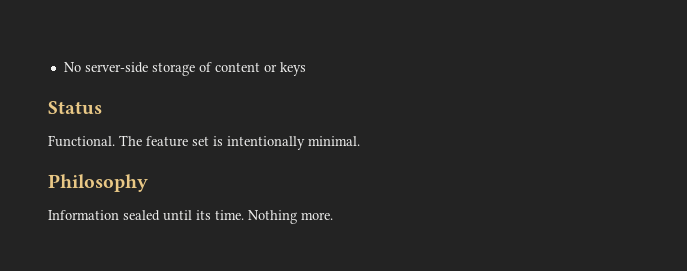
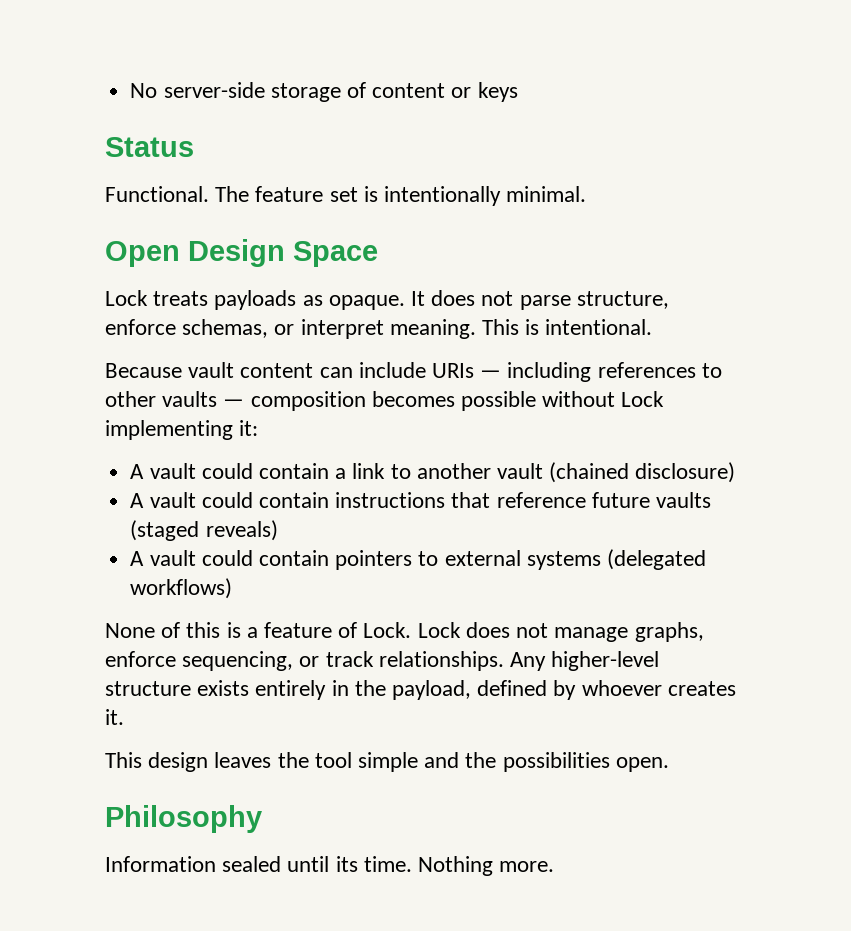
+ Open Design Space
+ Lock treats payloads as opaque. It does not parse structure, enforce schemas, or interpret meaning. This is intentional.
+ Because vault content can include URIs — including references to other vaults — composition becomes possible without Lock implementing it:
+ A vault could contain a link to another vault (chained disclosure)
+ A vault could contain instructions that reference future vaults (staged reveals)
+ A vault could contain pointers to external systems (delegated workflows)
+ None of this is a feature of Lock. Lock does not manage graphs, enforce sequencing, or track relationships. Any higher-level structure exists entirely in the payload, defined by whoever creates it.
+ This design leaves the tool simple and the possibilities open.

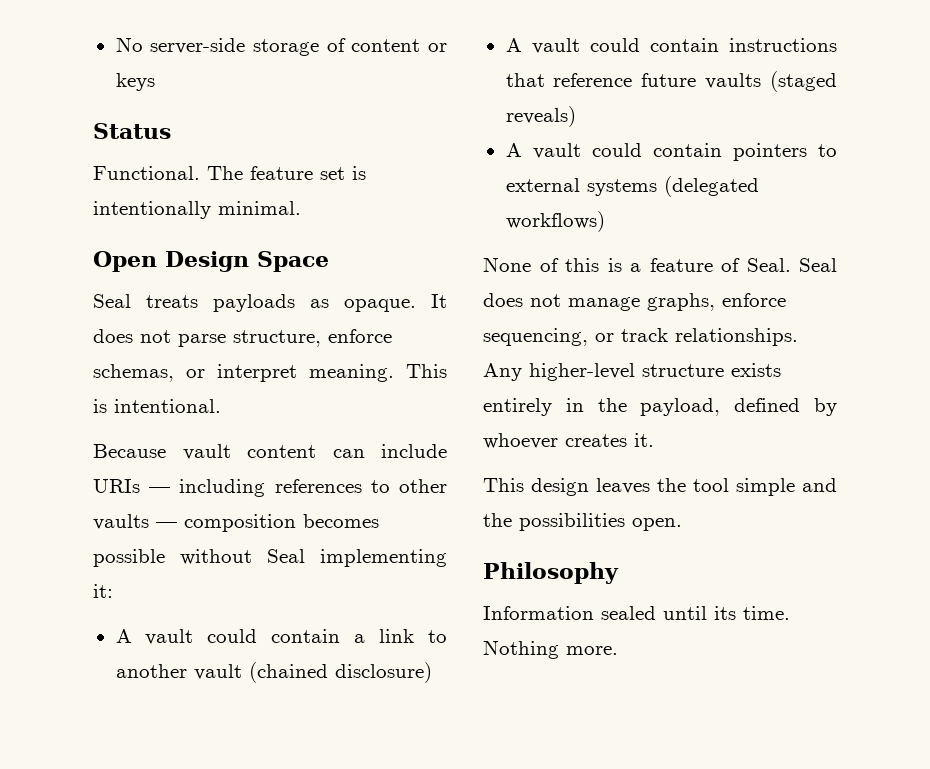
- Lock treats payloads as opaque.
+ Seal treats payloads as opaque.
- Because vault content can include URIs — including references to other vaults — composition becomes possible without Lock implementing it:
+ Because vault content can include URIs — including references to other vaults — composition becomes possible without Seal implementing it:
- None of this is a feature of Lock. Lock does not manage graphs, enforce sequencing, or track relationships.
+ None of this is a feature of Seal. Seal does not manage graphs, enforce sequencing, or track relationships.

